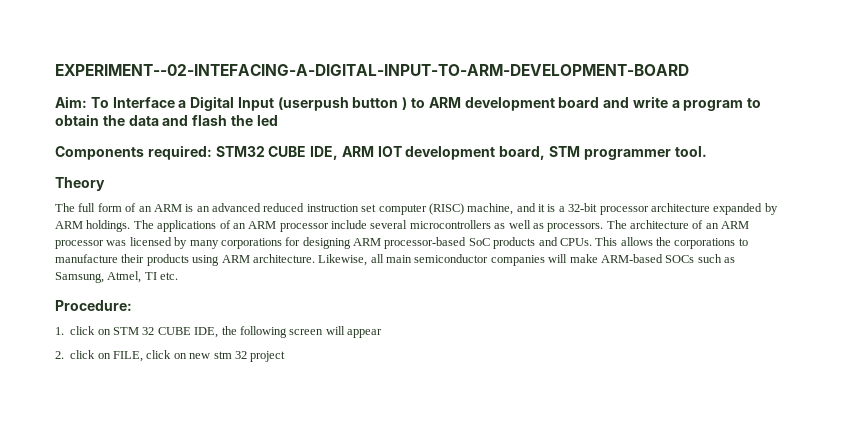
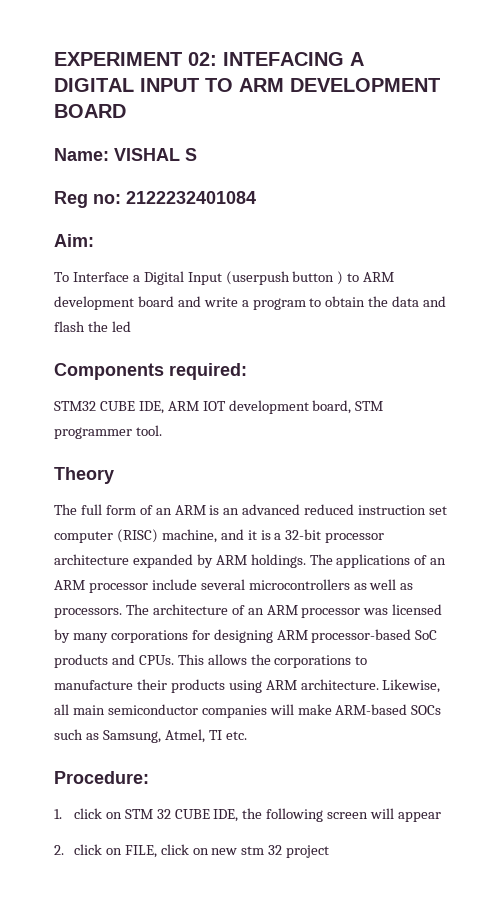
- EXPERIMENT--02-INTEFACING-A-DIGITAL-INPUT-TO-ARM-DEVELOPMENT-BOARD
+ EXPERIMENT 02: INTEFACING A DIGITAL INPUT TO ARM DEVELOPMENT BOARD
+ Name: VISHAL S
+ Reg no: 2122232401084
- Aim: To Interface a Digital Input (userpush button ) to ARM development board and write a program to obtain the data and flash the led
+ Aim:
+ To Interface a Digital Input (userpush button ) to ARM development board and write a program to obtain the data and flash the led
- Components required: STM32 CUBE IDE, ARM IOT development board, STM programmer tool.
+ Components required:
+ STM32 CUBE IDE, ARM IOT development board, STM programmer tool.

